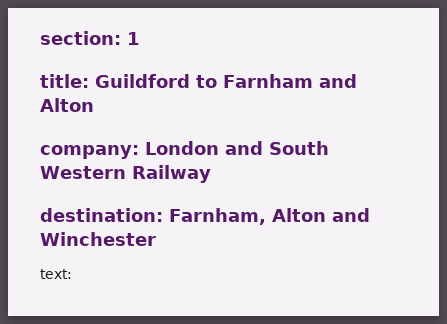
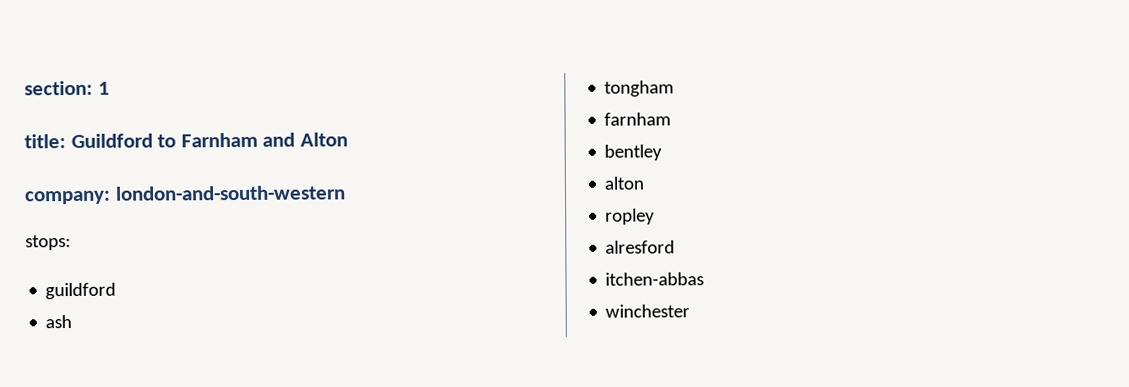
- company: London and South Western Railway
- destination: Farnham, Alton and Winchester
- text:
+ company: london-and-south-western
+ stops:
+ guildford
+ ash
+ tongham
+ farnham
+ bentley
+ alton
+ ropley
+ alresford
+ itchen-abbas
+ winchester

